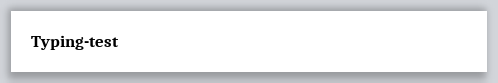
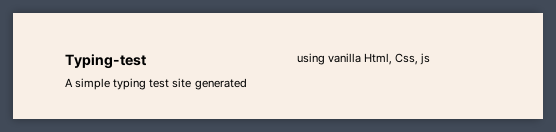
+ A simple typing test site generated using vanilla Html, Css, js

